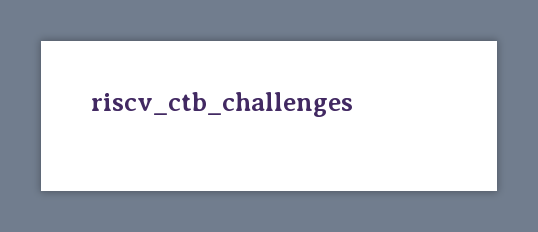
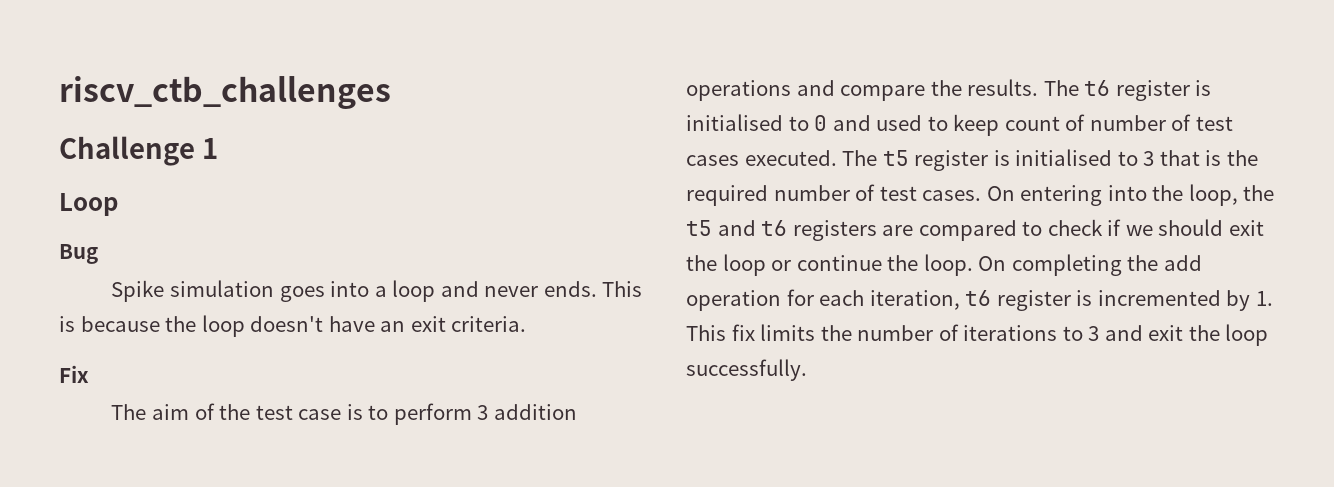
+ Challenge 1
+ Loop
+ Bug
+ Spike simulation goes into a loop and never ends. This is because the loop doesn't have an exit criteria.
+ Fix
+ The aim of the test case is to perform 3 addition operations and compare the results. The t6 register is initialised to 0 and used to keep count of number of test cases executed. The t5 register is initialised to 3 that is the required number of test cases. On entering into the loop, the t5 and t6 registers are compared to check if we should exit the loop or continue the loop. On completing the add operation for each iteration, t6 register is incremented by 1. This fix limits the number of iterations to 3 and exit the loop successfully.

